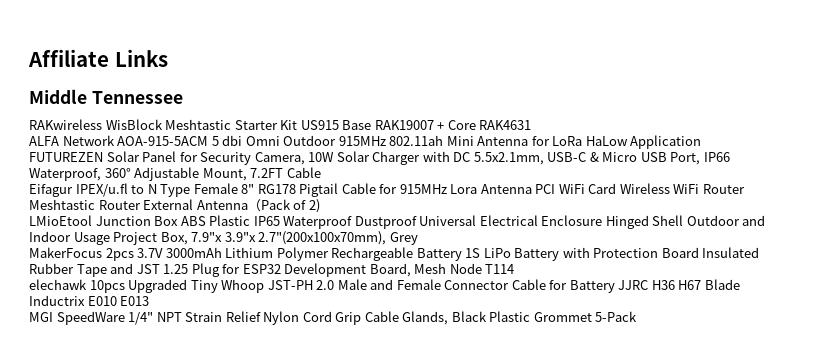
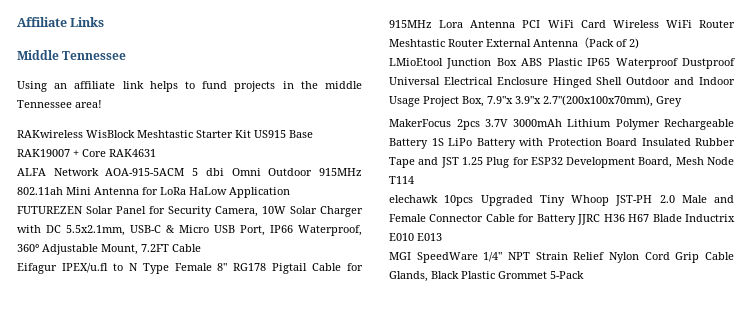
+ Using an affiliate link helps to fund projects in the middle Tennessee area!

